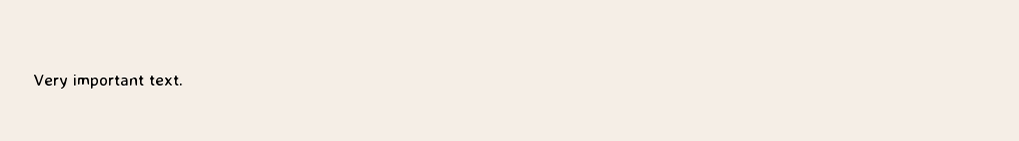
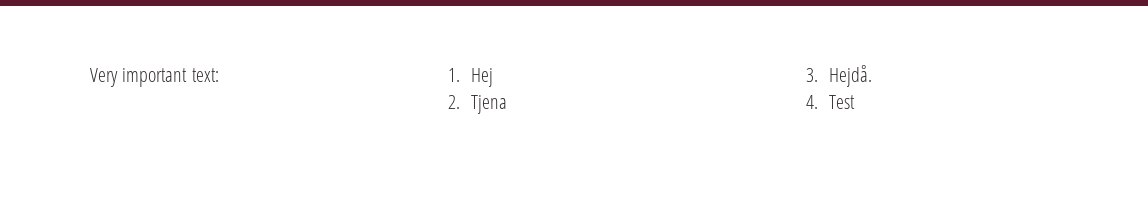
- Very important text.
+ Very important text:
+ 1. Hej
+ 2. Tjena
+ 3. Hejdå.
+ 4. Test

